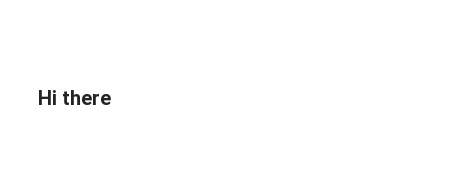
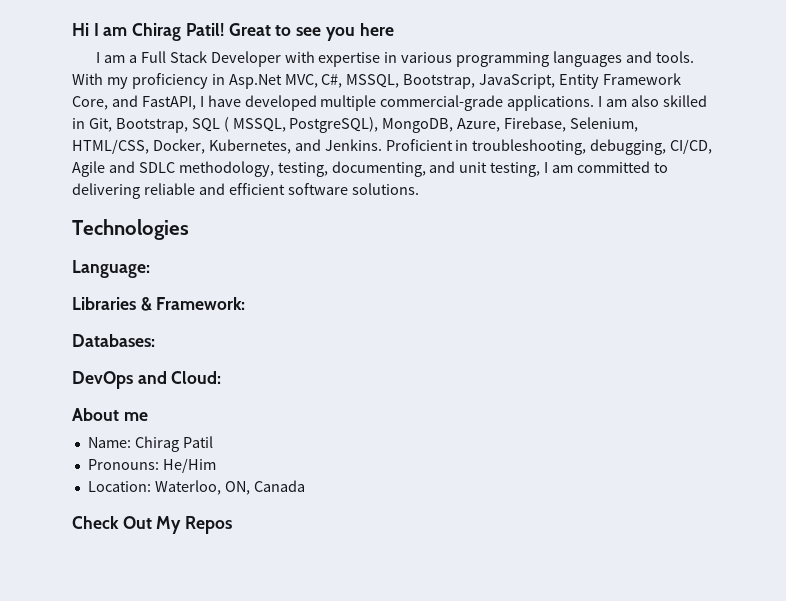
- Hi there
+ Hi I am Chirag Patil! Great to see you here
+ I am a Full Stack Developer with expertise in various programming languages and tools. With my proficiency in Asp.Net MVC, C#, MSSQL, Bootstrap, JavaScript, Entity Framework Core, and FastAPI, I have developed multiple commercial-grade applications. I am also skilled in Git, Bootstrap, SQL ( MSSQL, PostgreSQL), MongoDB, Azure, Firebase, Selenium, HTML/CSS, Docker, Kubernetes, and Jenkins. Proficient in troubleshooting, debugging, CI/CD, Agile and SDLC methodology, testing, documenting, and unit testing, I am committed to delivering reliable and efficient software solutions.
+ Technologies
+ Language:
+ Libraries & Framework:
+ Databases:
+ DevOps and Cloud:
+ About me
+ Name: Chirag Patil
+ Pronouns: He/Him
+ Location: Waterloo, ON, Canada
+ Check Out My Repos

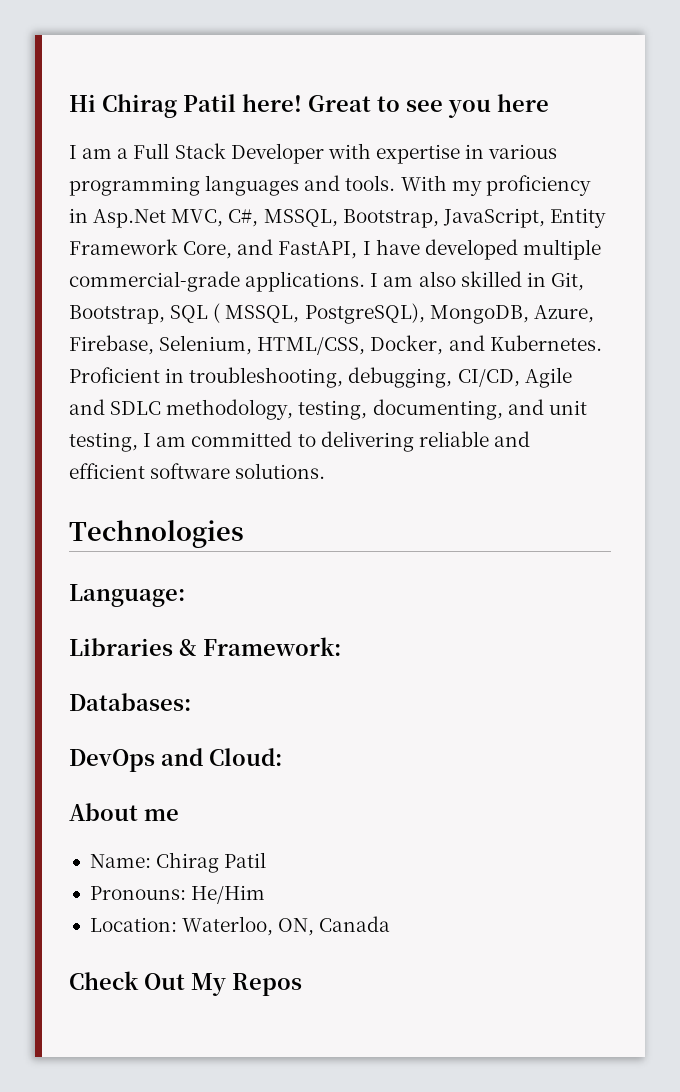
- Hi I am Chirag Patil!
+ Hi Chirag Patil here!
- I am also skilled in Git, Bootstrap, SQL ( MSSQL, PostgreSQL), MongoDB, Azure, Firebase, Selenium, HTML/CSS, Docker, Kubernetes, and Jenkins.
+ I am also skilled in Git, Bootstrap, SQL ( MSSQL, PostgreSQL), MongoDB, Azure, Firebase, Selenium, HTML/CSS, Docker, and Kubernetes.

